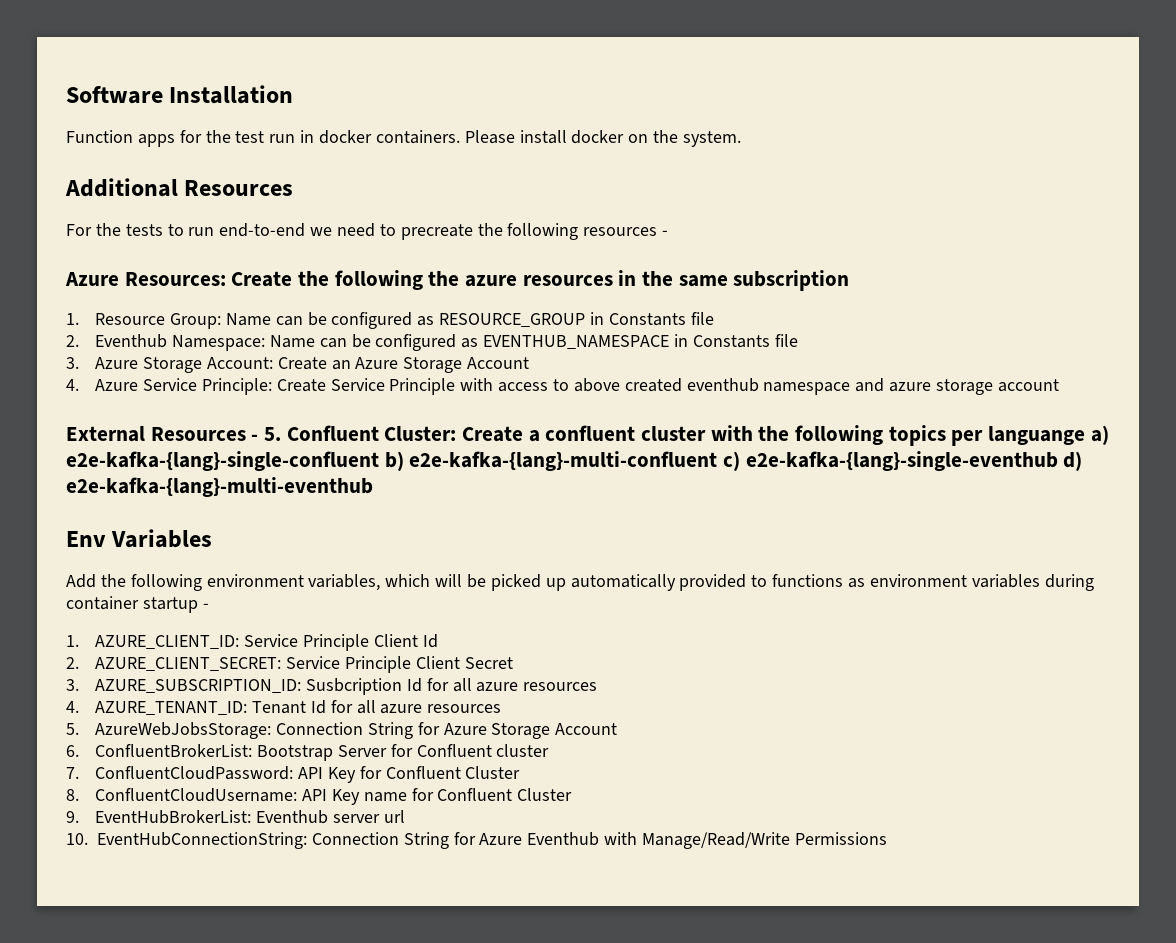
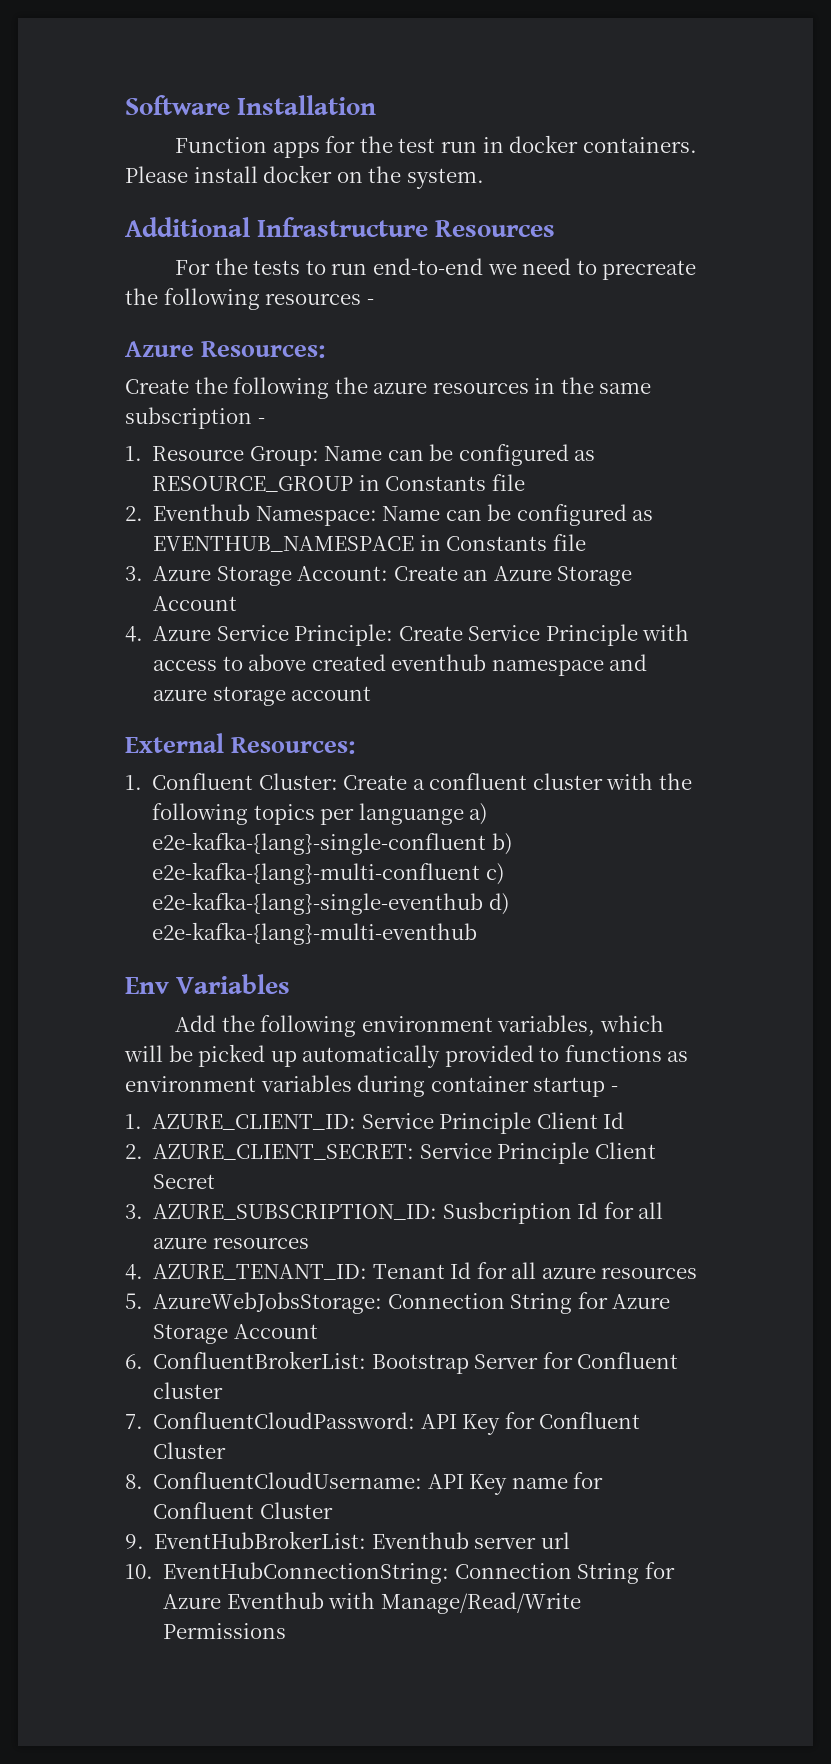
- Additional Resources
+ Additional Infrastructure Resources
- Azure Resources: Create the following the azure resources in the same subscription
+ Azure Resources:
+ Create the following the azure resources in the same subscription -
- External Resources - 5. Confluent Cluster: Create a confluent cluster with the following topics per languange a) e2e-kafka-{lang}-single-confluent b) e2e-kafka-{lang}-multi-confluent c) e2e-kafka-{lang}-single-eventhub d) e2e-kafka-{lang}-multi-eventhub
+ External Resources:
+ 1. Confluent Cluster: Create a confluent cluster with the following topics per languange a) e2e-kafka-{lang}-single-confluent b) e2e-kafka-{lang}-multi-confluent c) e2e-kafka-{lang}-single-eventhub d) e2e-kafka-{lang}-multi-eventhub

